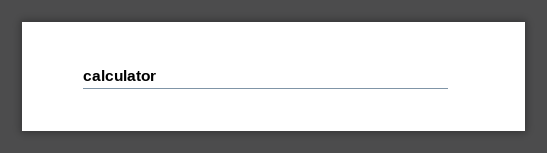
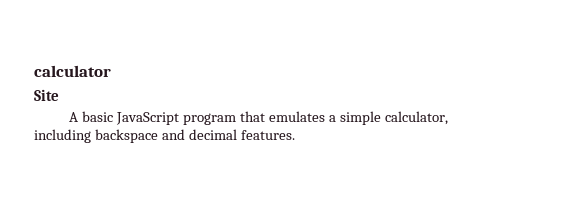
+ Site
+ A basic JavaScript program that emulates a simple calculator, including backspace and decimal features.

